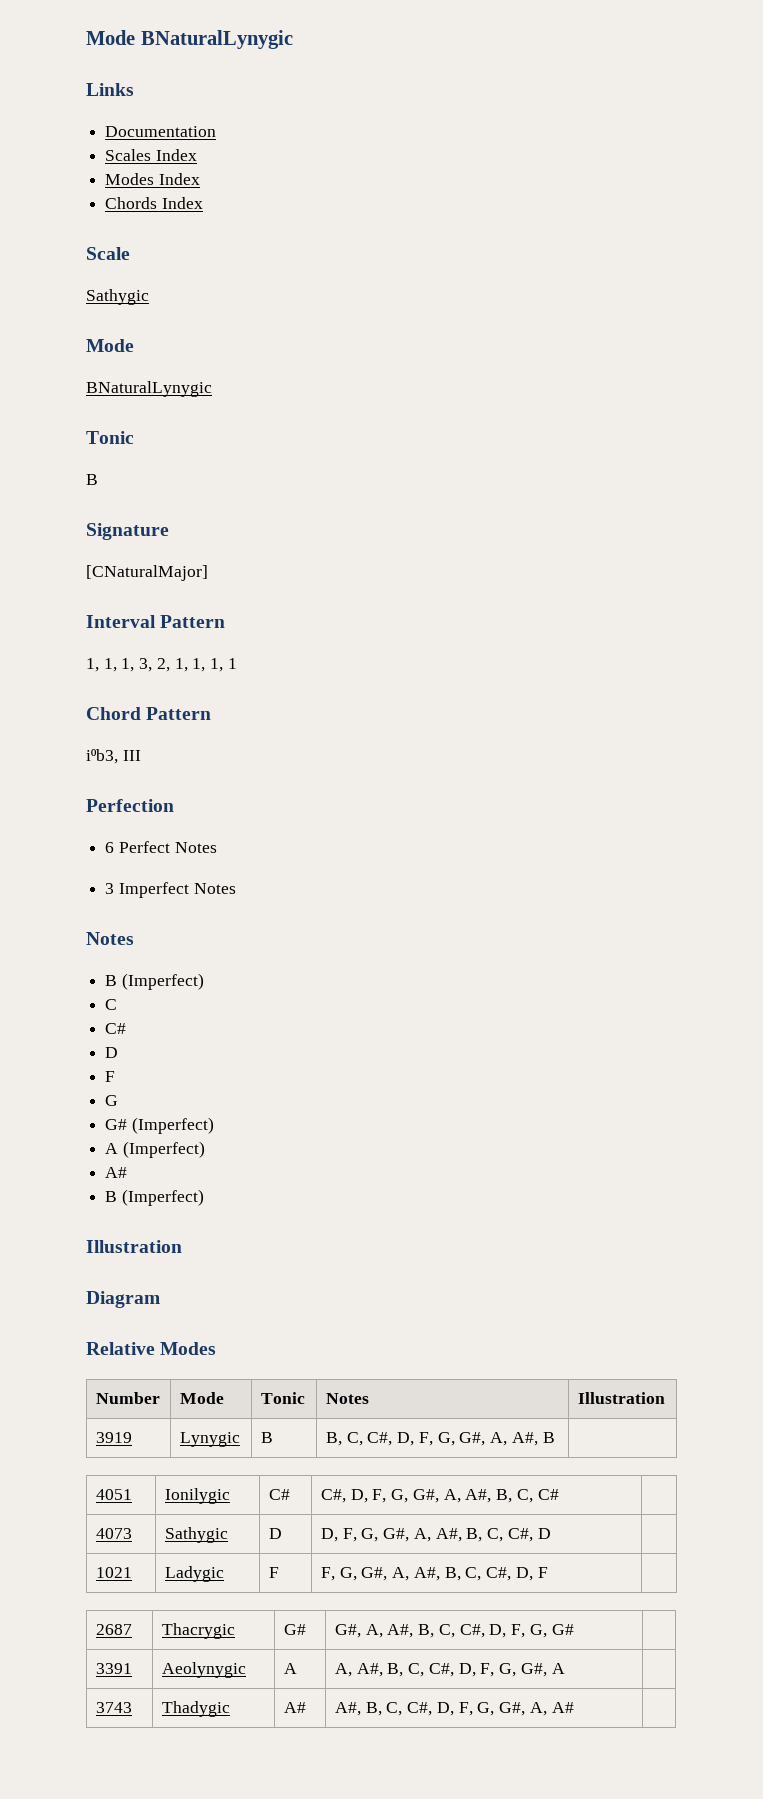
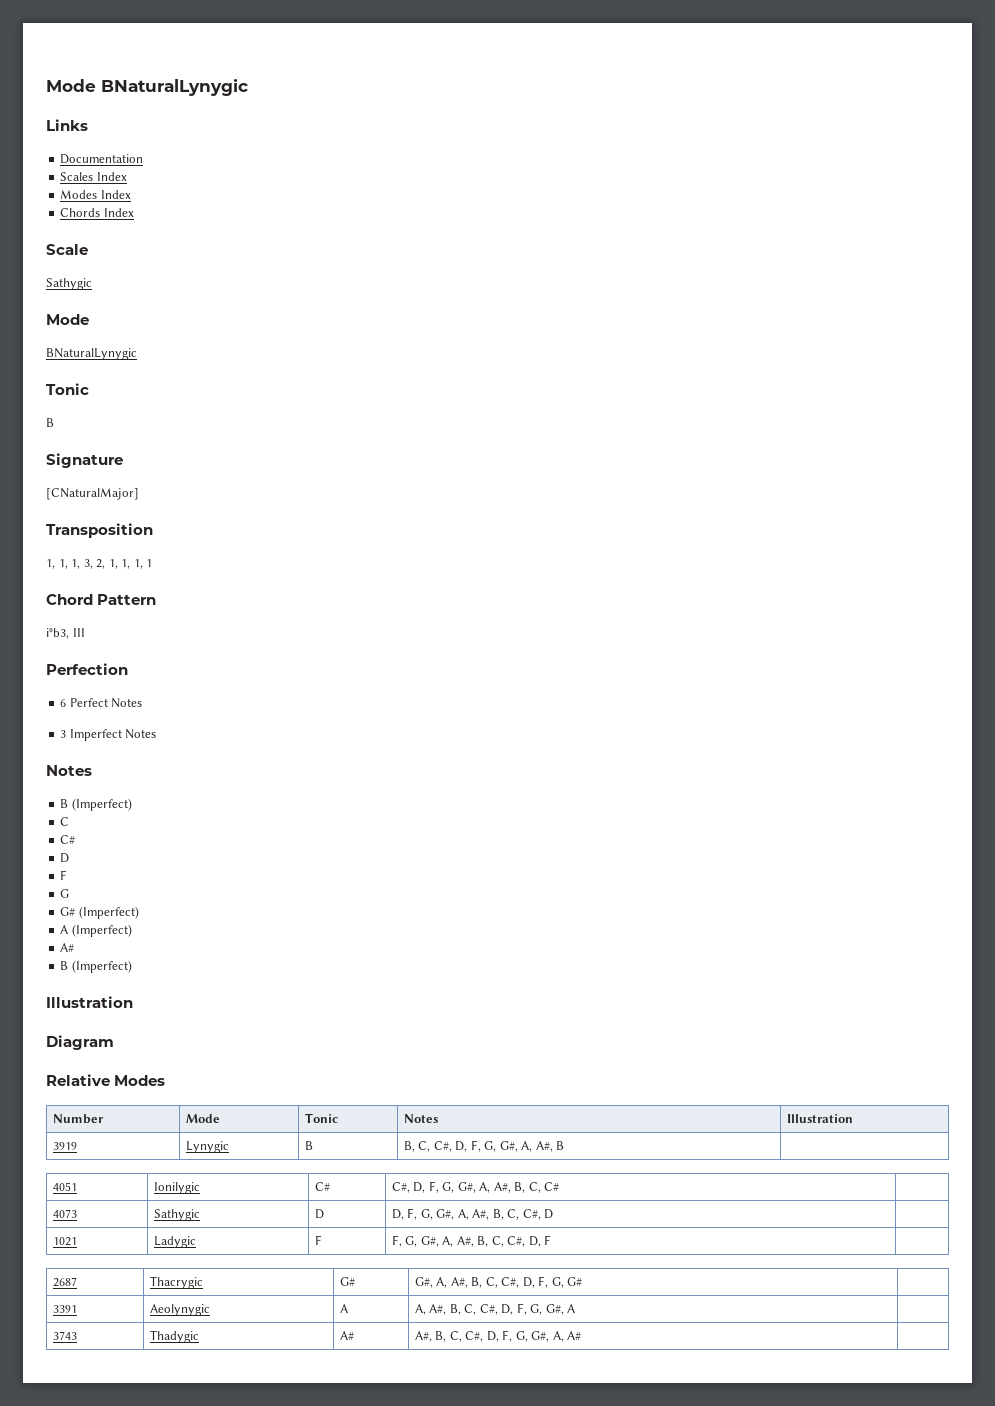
- Interval Pattern
+ Transposition

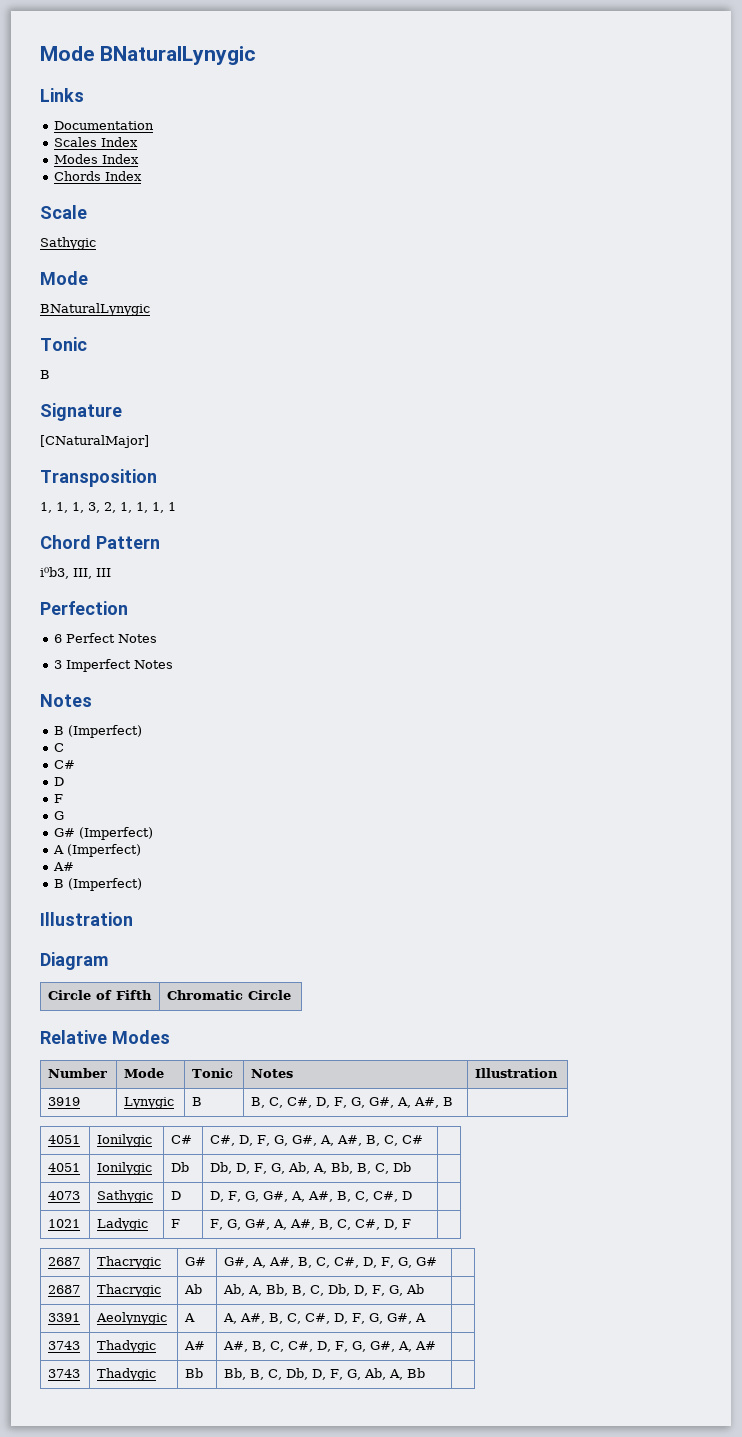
- i⁰b3, III
+ i⁰b3, III, III
+ Circle of Fifth | Chromatic Circle
+ 4051 | Ionilygic | Db | Db, D, F, G, Ab, A, Bb, B, C, Db |
+ 2687 | Thacrygic | Ab | Ab, A, Bb, B, C, Db, D, F, G, Ab |
+ 3743 | Thadygic | Bb | Bb, B, C, Db, D, F, G, Ab, A, Bb |

